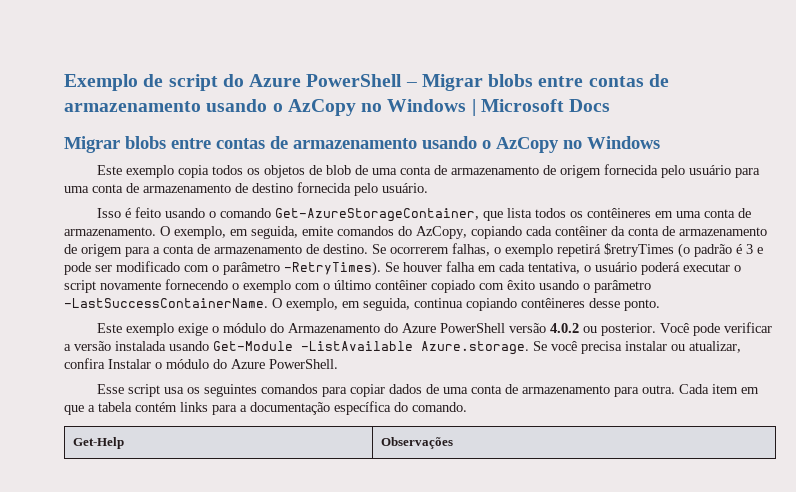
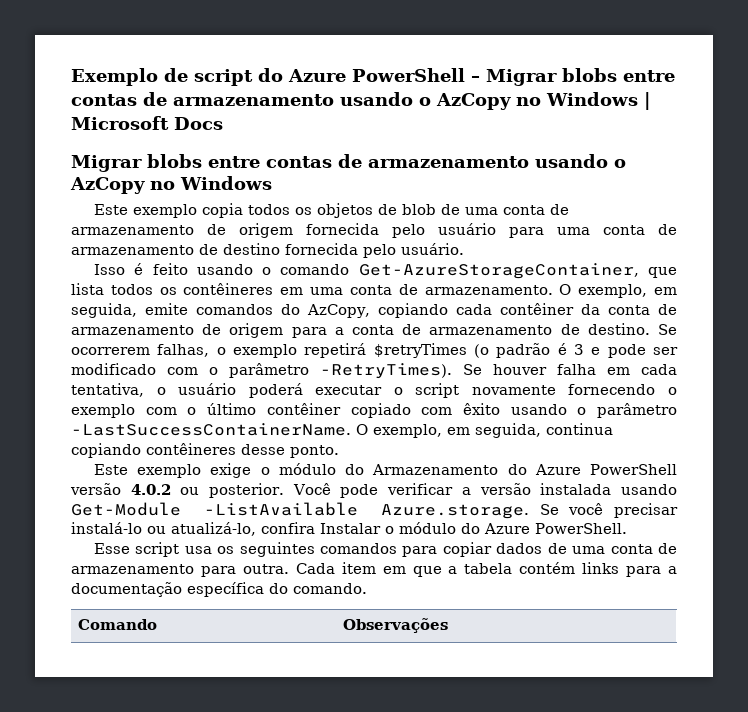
- Você pode verificar a versão instalada usando Get-Module -ListAvailable Azure.storage. Se você precisa instalar ou atualizar, confira Instalar o módulo do Azure PowerShell.
+ Você pode verificar a versão instalada usando Get-Module -ListAvailable Azure.storage. Se você precisar instalá-lo ou atualizá-lo, confira Instalar o módulo do Azure PowerShell.
- Get-Help | Observações
+ Comando | Observações

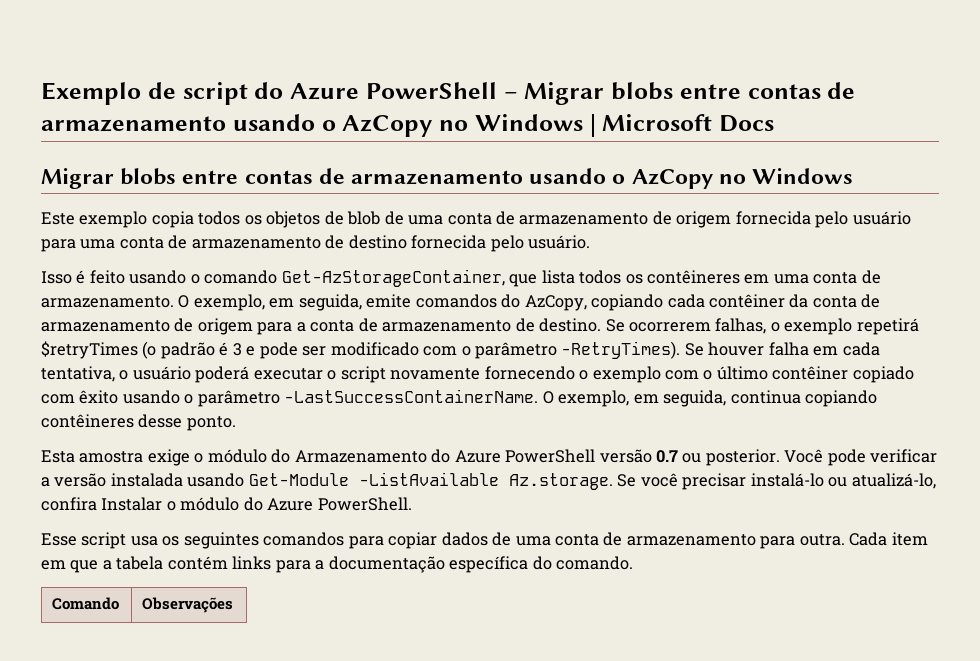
- Isso é feito usando o comando Get-AzureStorageContainer, que lista todos os contêineres em uma conta de armazenamento.
+ Isso é feito usando o comando Get-AzStorageContainer, que lista todos os contêineres em uma conta de armazenamento.
- Este exemplo exige o módulo do Armazenamento do Azure PowerShell versão 4.0.2 ou posterior.
+ Esta amostra exige o módulo do Armazenamento do Azure PowerShell versão 0.7 ou posterior.
- Você pode verificar a versão instalada usando Get-Module -ListAvailable Azure.storage. Se você precisar instalá-lo ou atualizá-lo, confira Instalar o módulo do Azure PowerShell.
+ Você pode verificar a versão instalada usando Get-Module -ListAvailable Az.storage. Se você precisar instalá-lo ou atualizá-lo, confira Instalar o módulo do Azure PowerShell.

